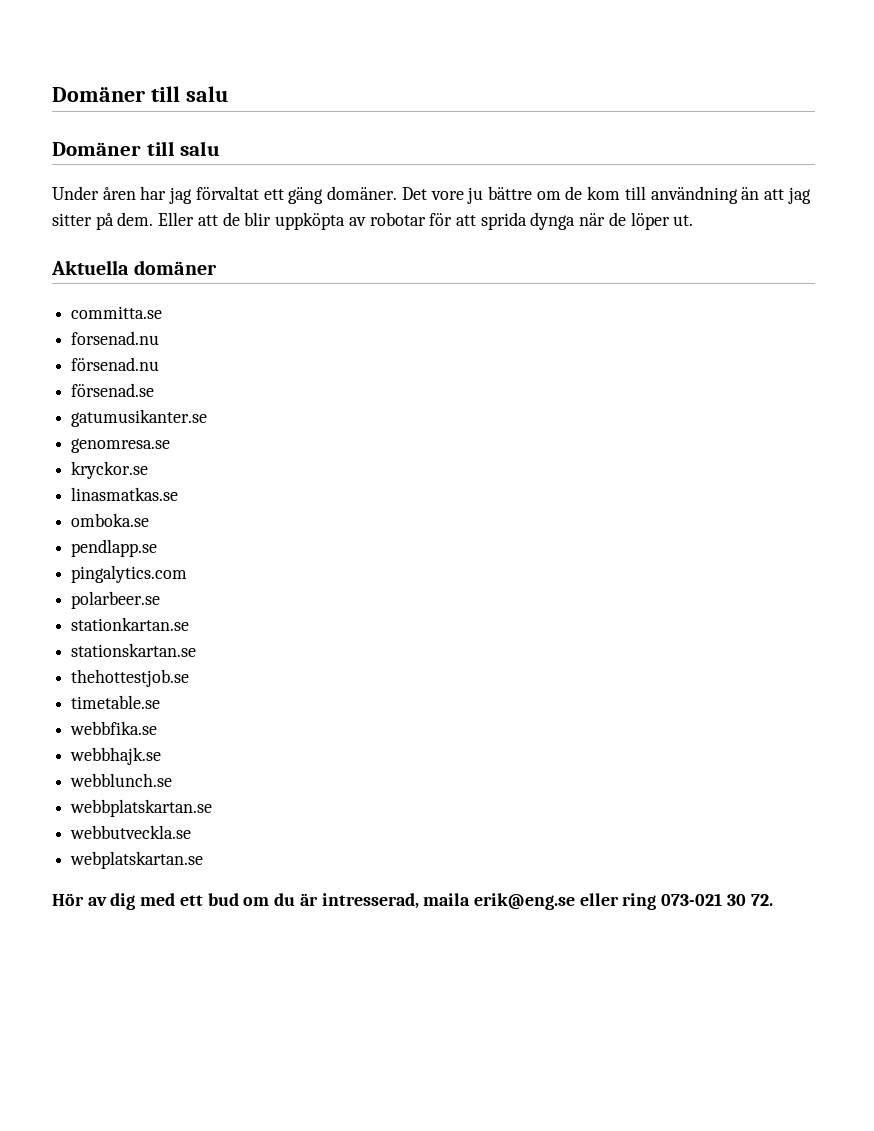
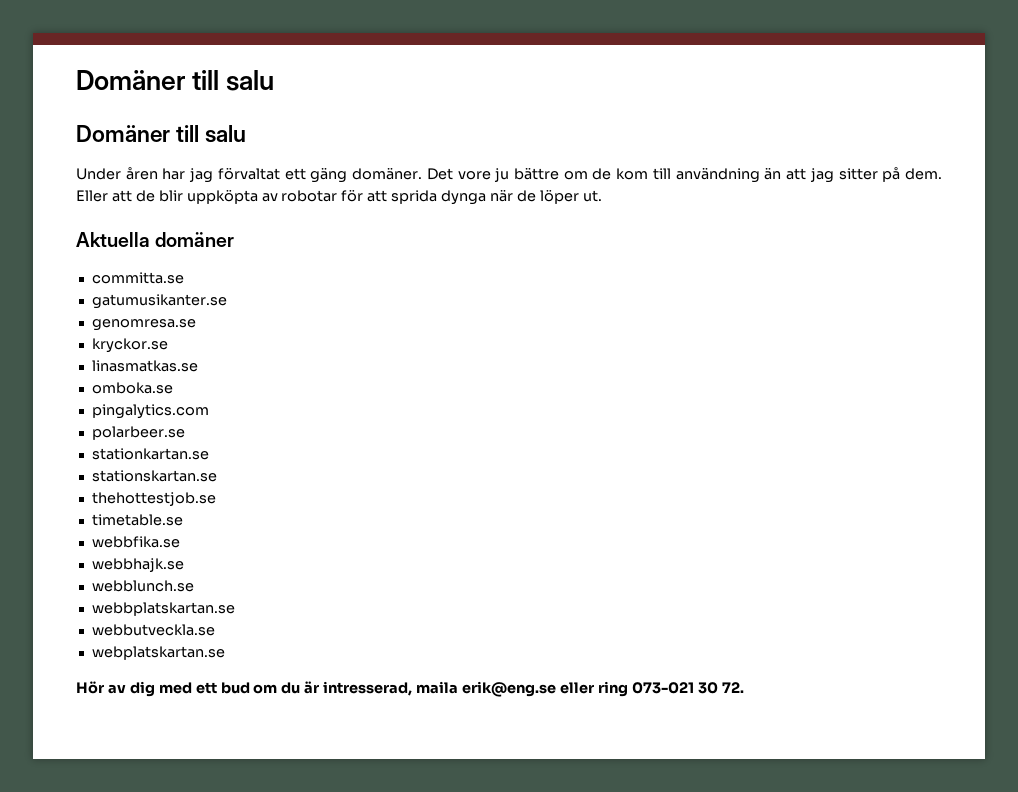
- forsenad.nu
- försenad.nu
- försenad.se
- pendlapp.se

